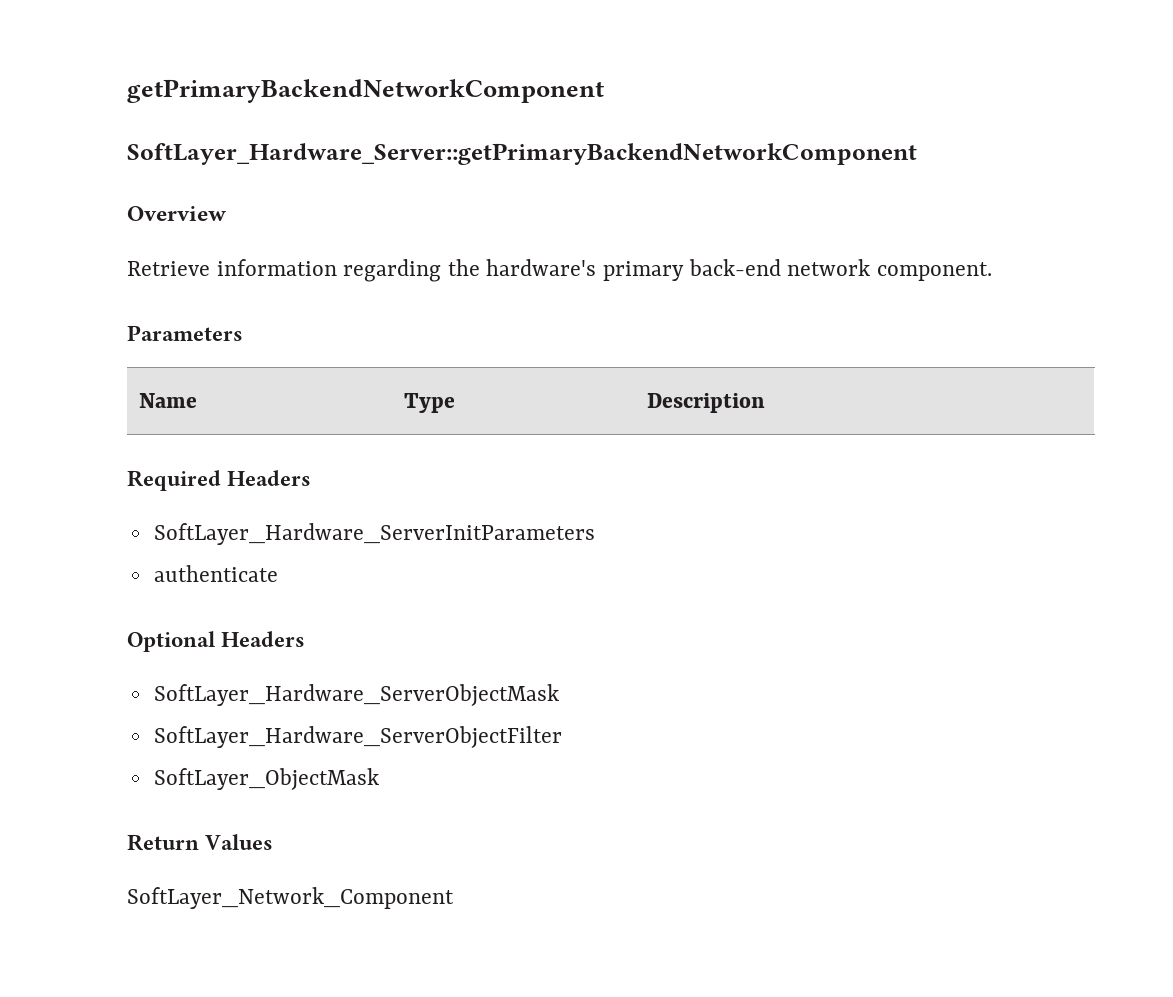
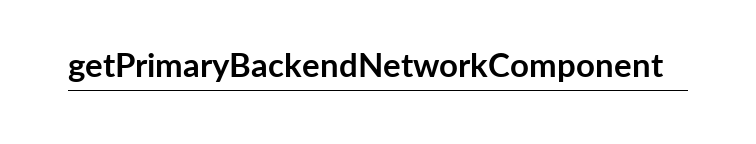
- SoftLayer_Hardware_Server::getPrimaryBackendNetworkComponent
- Overview
- Retrieve information regarding the hardware's primary back-end network component.
- Parameters
- Name | Type | Description
- Required Headers
- SoftLayer_Hardware_ServerInitParameters
- authenticate
- Optional Headers
- SoftLayer_Hardware_ServerObjectMask
- SoftLayer_Hardware_ServerObjectFilter
- SoftLayer_ObjectMask
- Return Values
- SoftLayer_Network_Component

